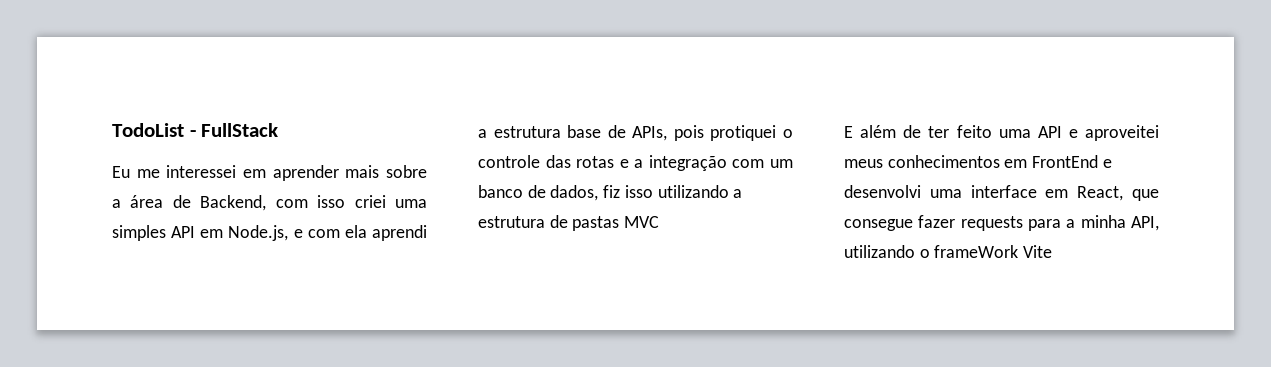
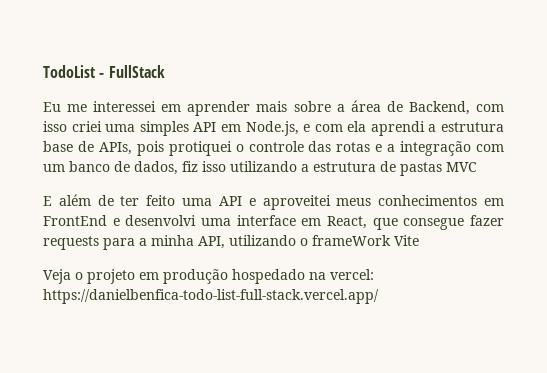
+ Veja o projeto em produção hospedado na vercel: https://danielbenfica-todo-list-full-stack.vercel.app/

